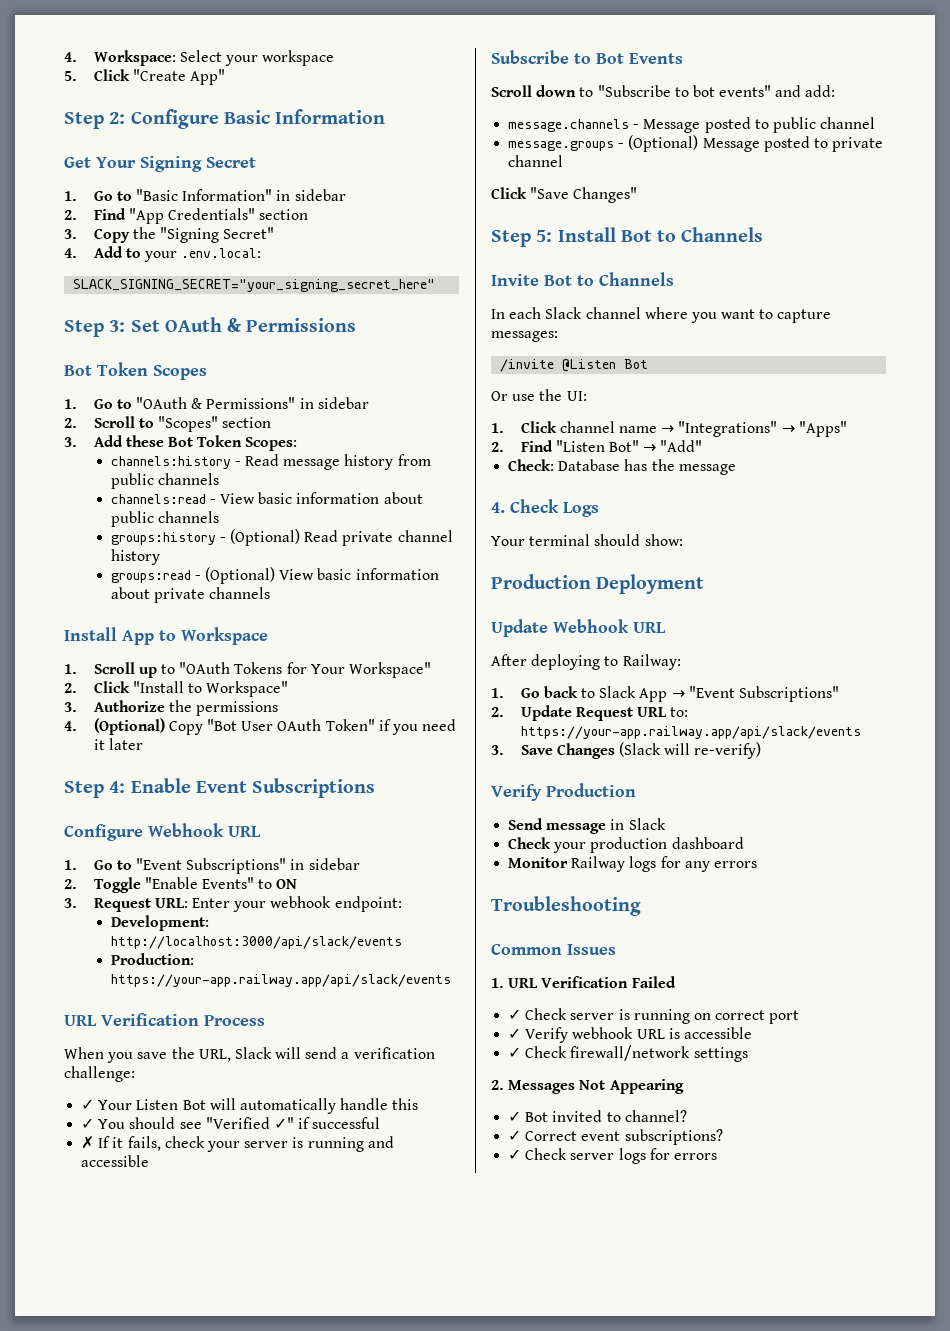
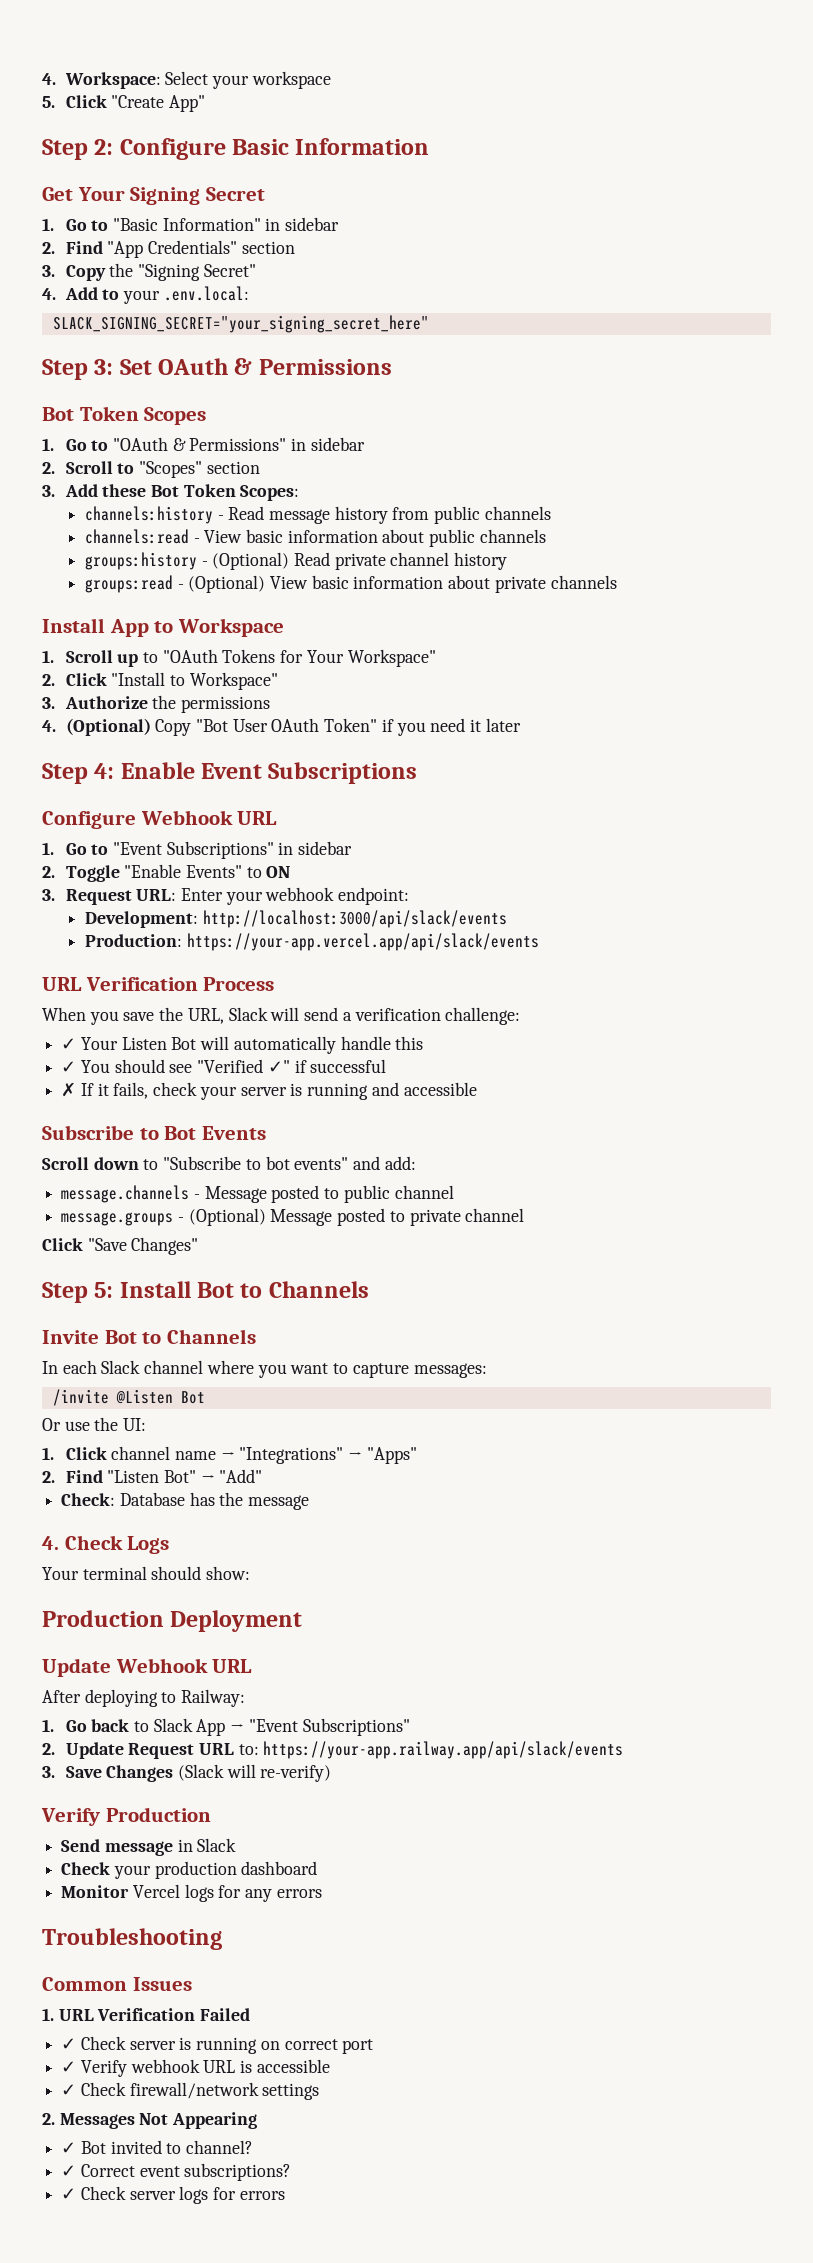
- Production: https://your-app.railway.app/api/slack/events
+ Production: https://your-app.vercel.app/api/slack/events
- Monitor Railway logs for any errors
+ Monitor Vercel logs for any errors

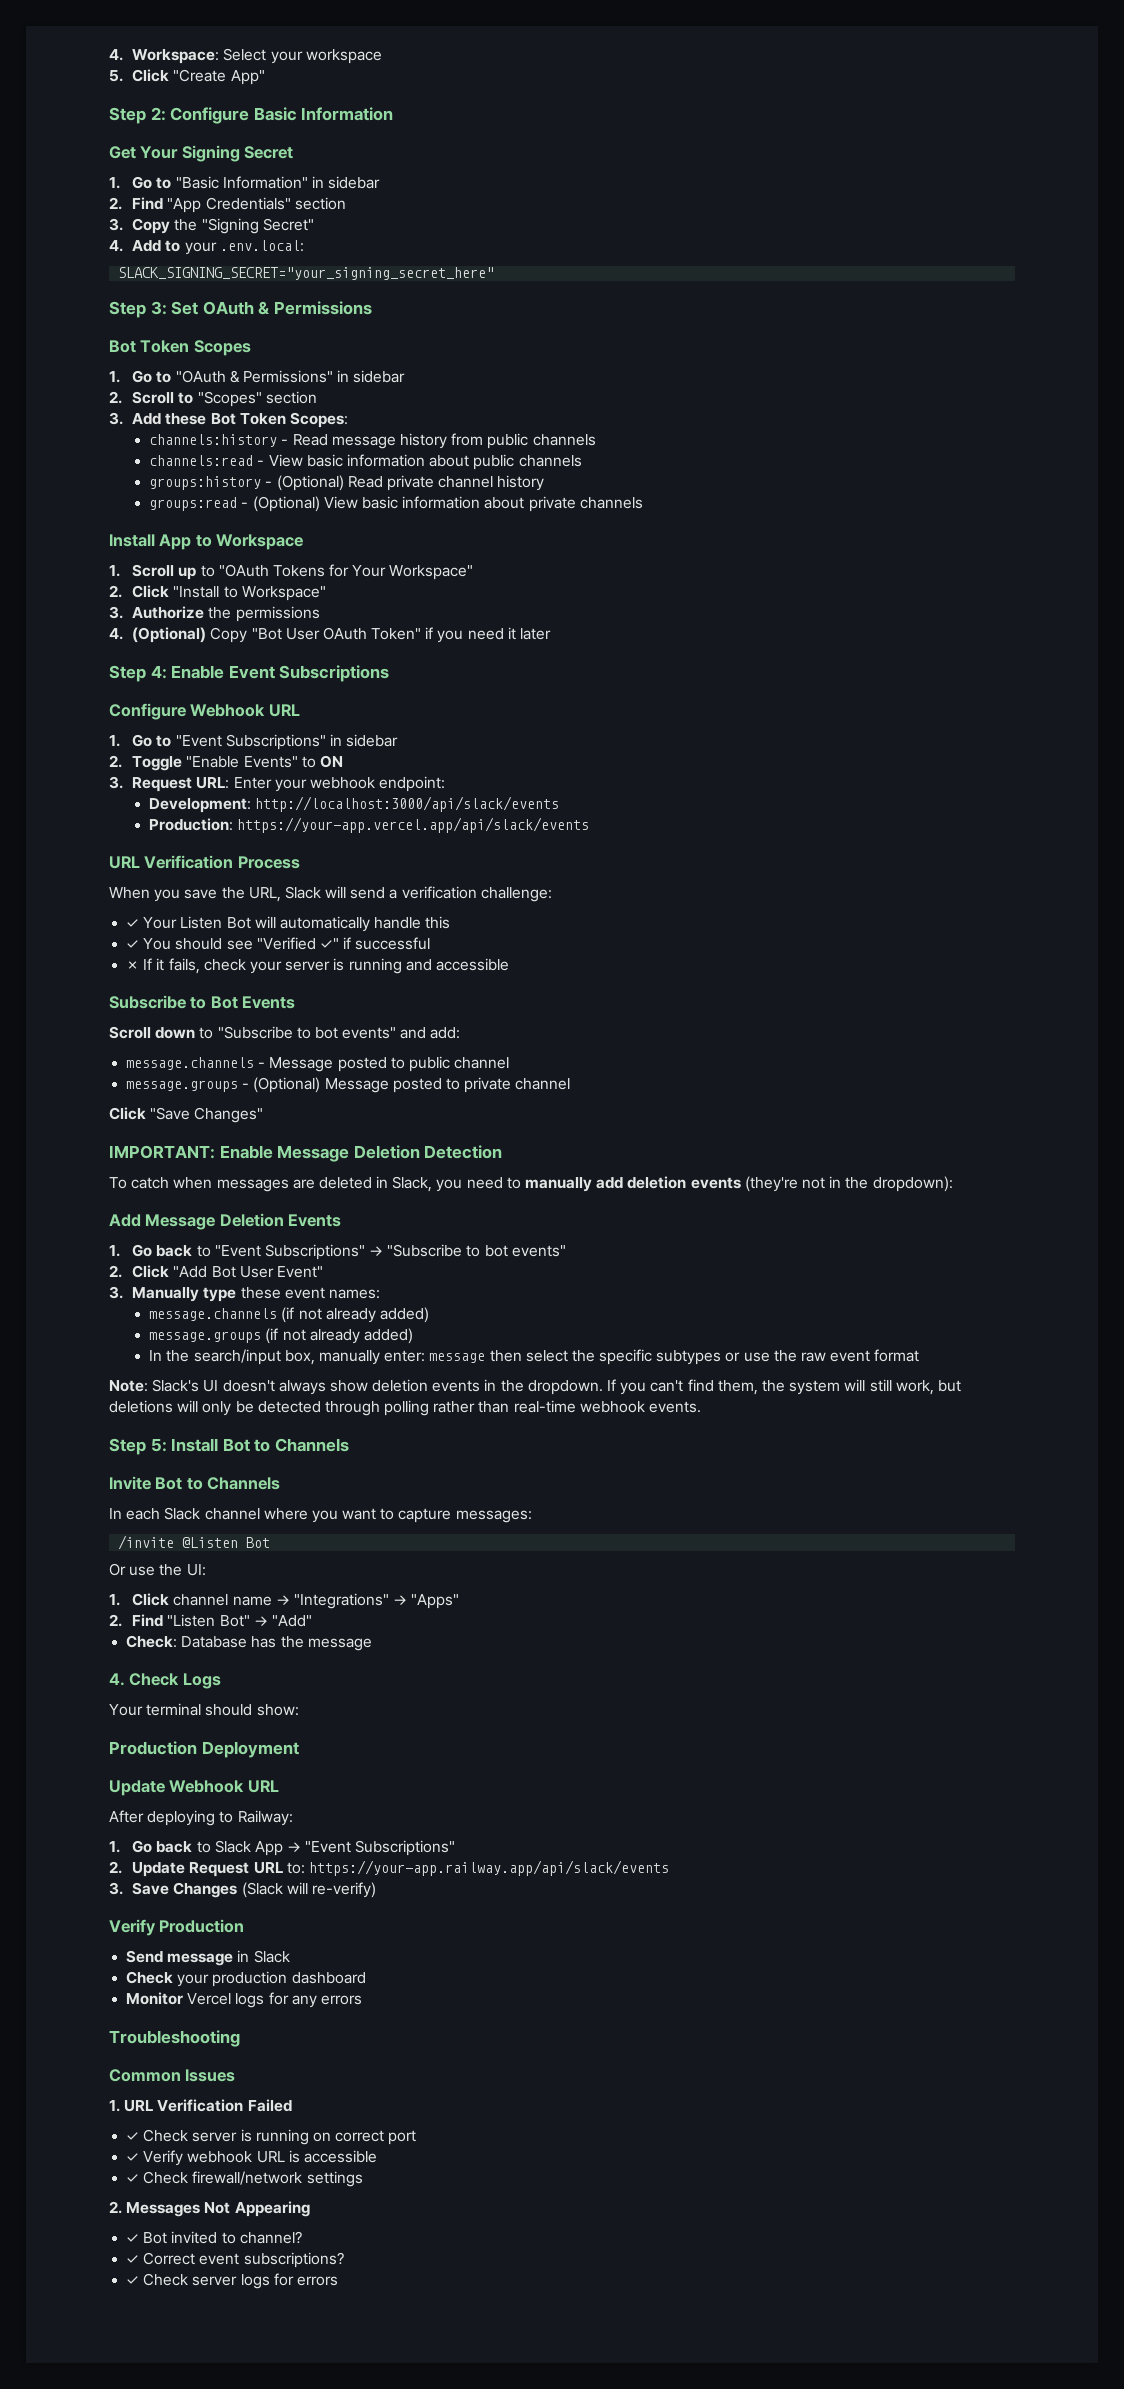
+ IMPORTANT: Enable Message Deletion Detection
+ To catch when messages are deleted in Slack, you need to manually add deletion events (they're not in the dropdown):
+ Add Message Deletion Events
+ 1. Go back to "Event Subscriptions" → "Subscribe to bot events"
+ 2. Click "Add Bot User Event"
+ 3. Manually type these event names:
+ message.channels (if not already added)
+ message.groups (if not already added)
+ In the search/input box, manually enter: message then select the specific subtypes or use the raw event format
+ Note: Slack's UI doesn't always show deletion events in the dropdown. If you can't find them, the system will still work, but deletions will only be detected through polling rather than real-time webhook events.

